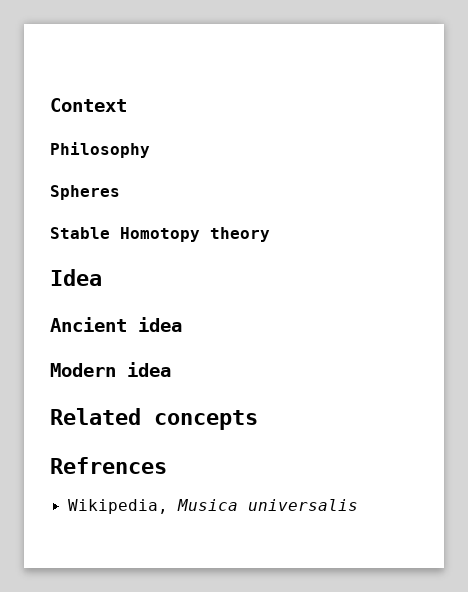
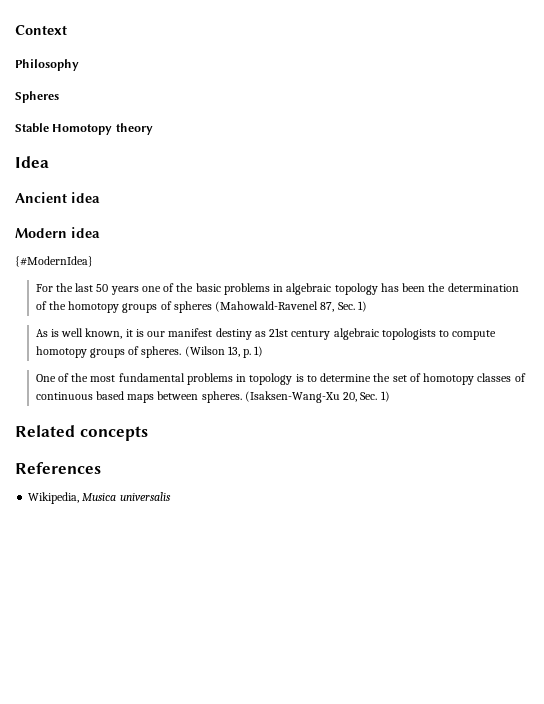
+ {#ModernIdea}
+ For the last 50 years one of the basic problems in algebraic topology has been the determination of the homotopy groups of spheres (Mahowald-Ravenel 87, Sec. 1)
+ As is well known, it is our manifest destiny as 21st century algebraic topologists to compute homotopy groups of spheres. (Wilson 13, p. 1)
+ One of the most fundamental problems in topology is to determine the set of homotopy classes of continuous based maps between spheres. (Isaksen-Wang-Xu 20, Sec. 1)
- Refrences
+ References

